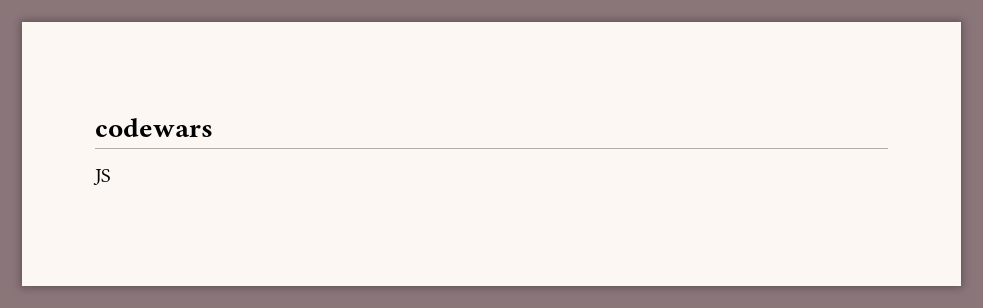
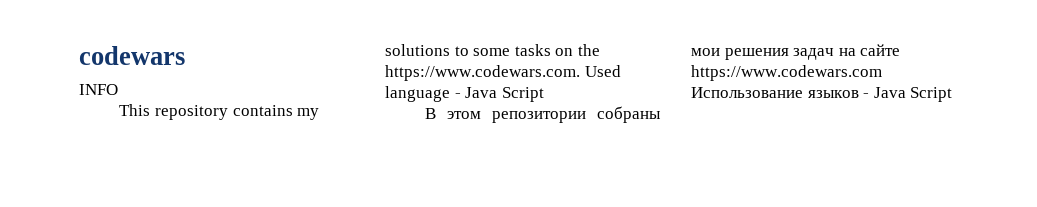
- JS
+ INFO
+ This repository contains my solutions to some tasks on the https://www.codewars.com. Used language - Java Script
+ В этом репозитории собраны мои решения задач на сайте https://www.codewars.com Использование языков - Java Script

